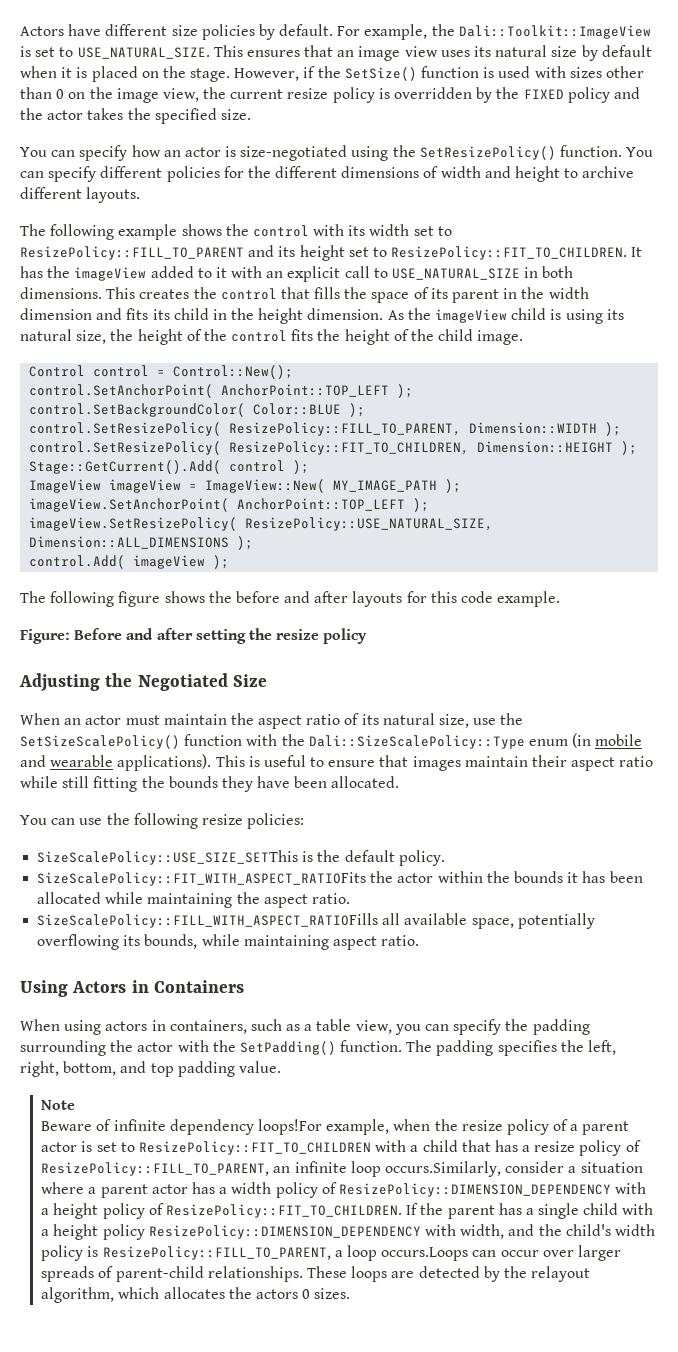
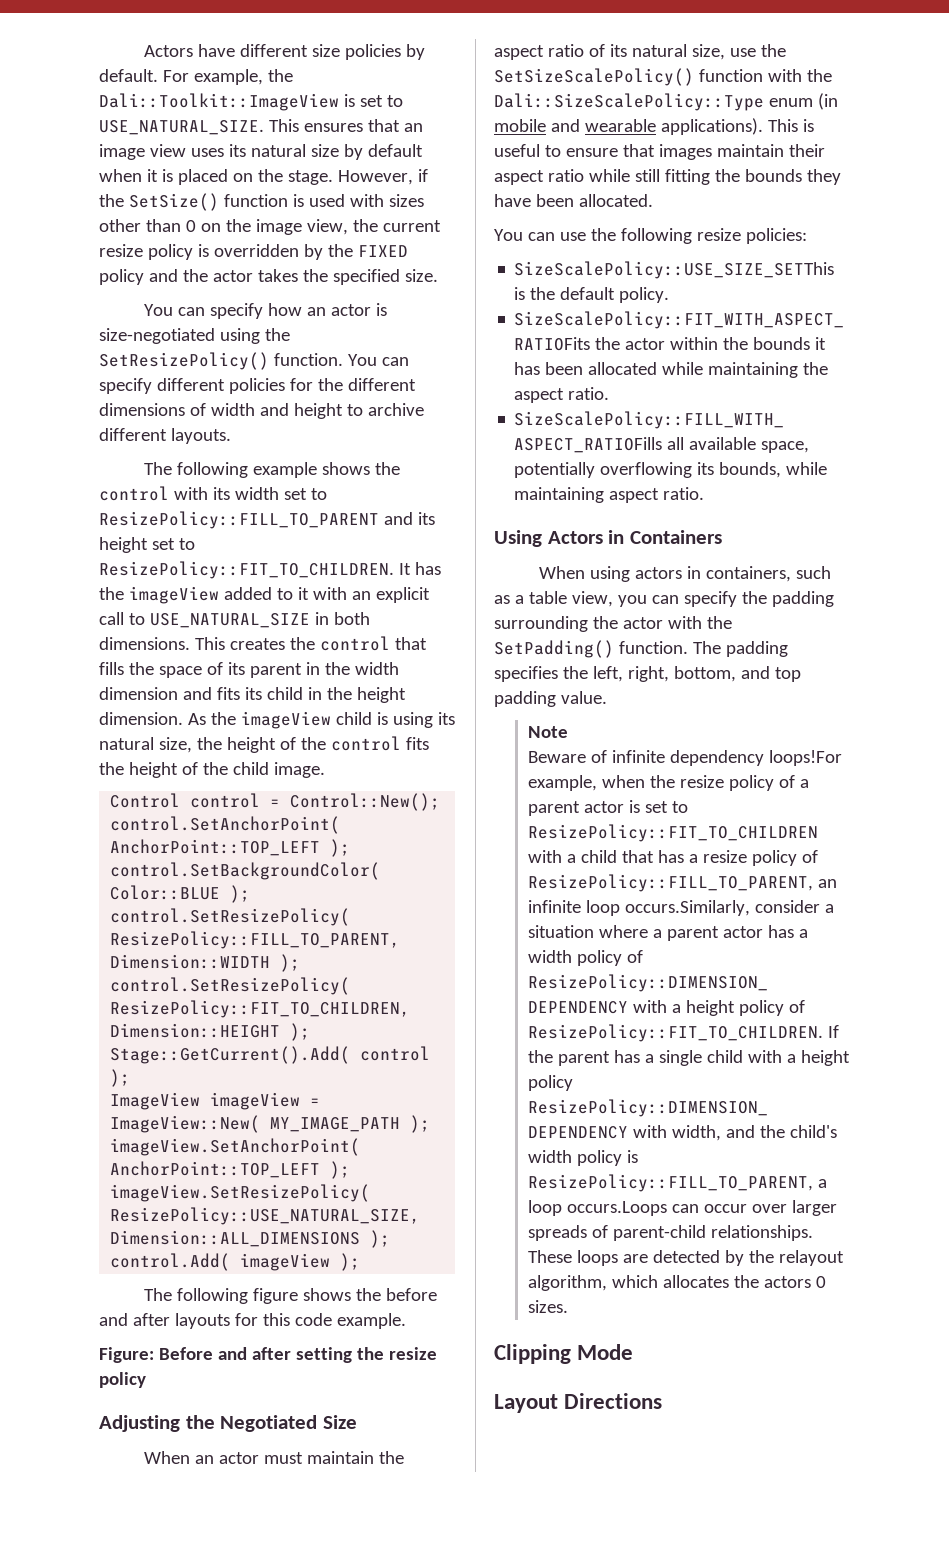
+ Clipping Mode
+ Layout Directions

